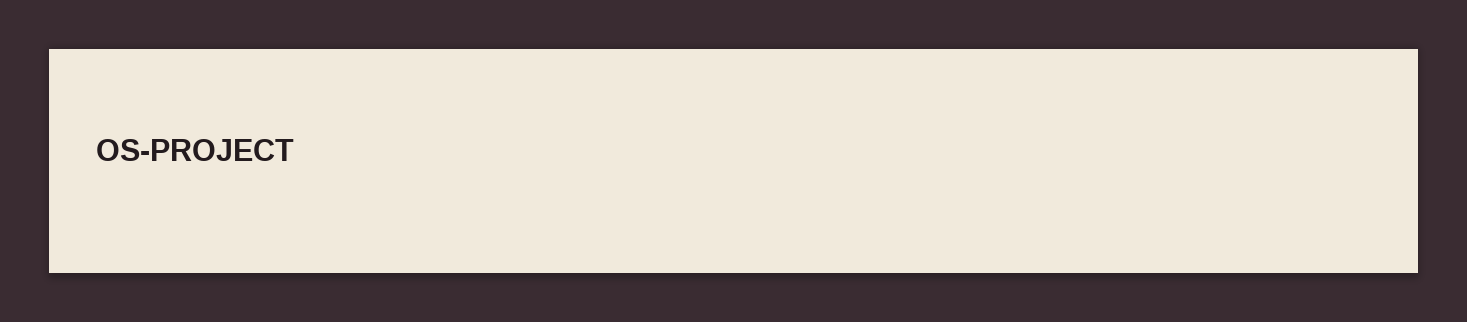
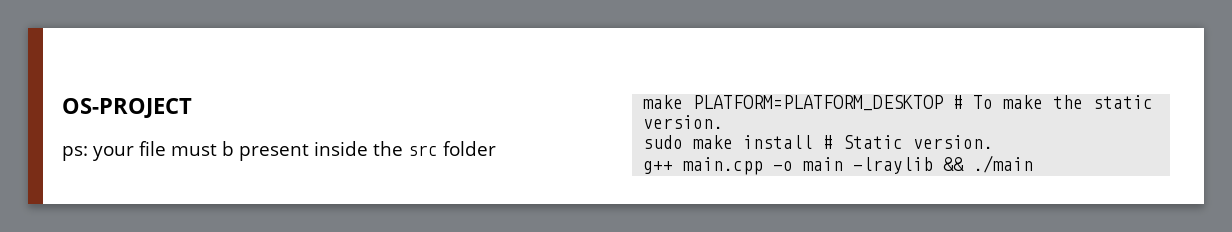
+ ps: your file must b present inside the src folder
+ make PLATFORM=PLATFORM_DESKTOP # To make the static version.
+ sudo make install # Static version.
+ g++ main.cpp -o main -lraylib && ./main

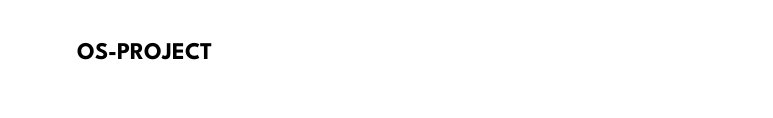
- ps: your file must b present inside the src folder
- make PLATFORM=PLATFORM_DESKTOP # To make the static version.
- sudo make install # Static version.
- g++ main.cpp -o main -lraylib && ./main

